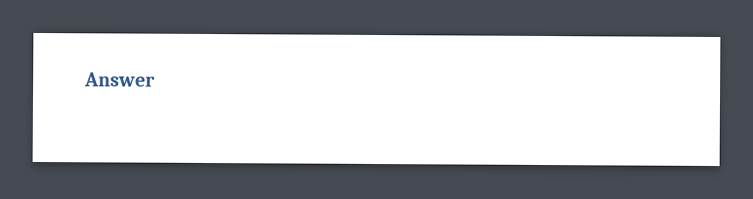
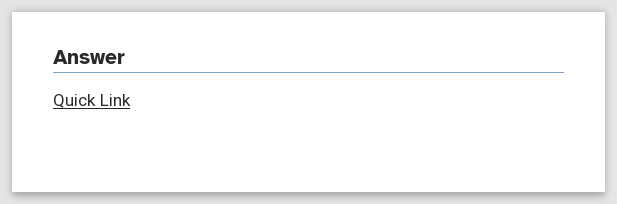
+ Quick Link

